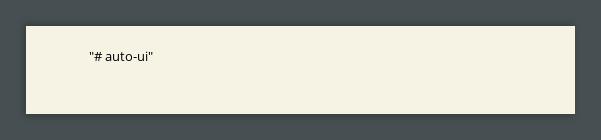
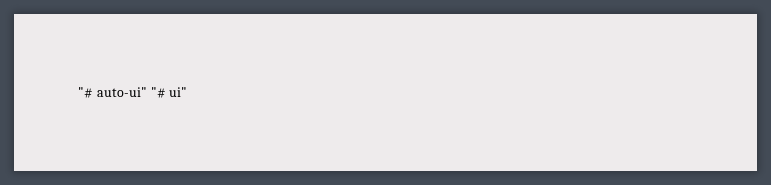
- "# auto-ui"
+ "# auto-ui" "# ui"

